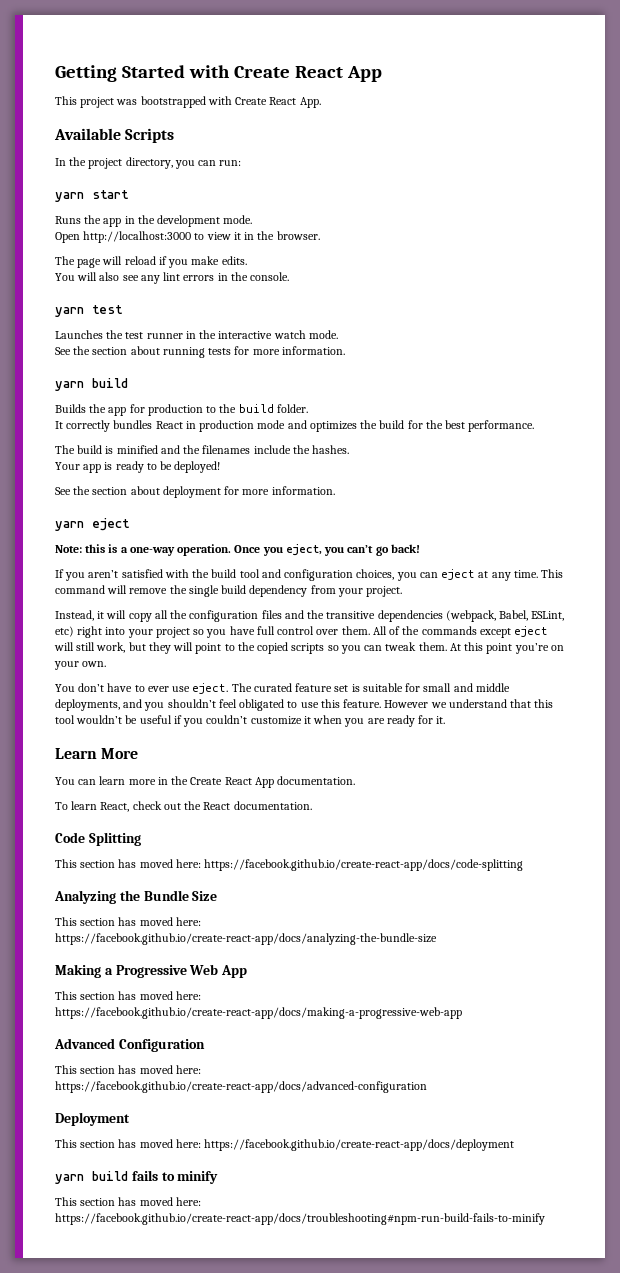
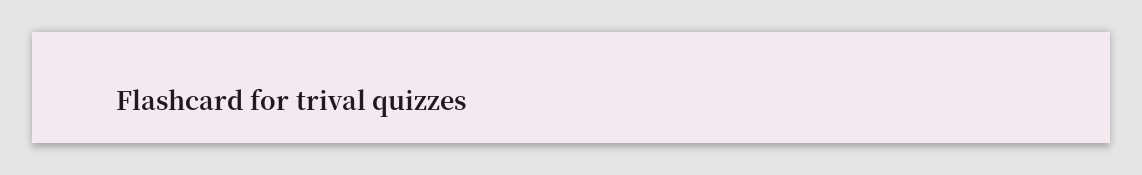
- Getting Started with Create React App
- This project was bootstrapped with Create React App.
- Available Scripts
- In the project directory, you can run:
- yarn start
- Runs the app in the development mode.
- Open http://localhost:3000 to view it in the browser.
- The page will reload if you make edits.
- You will also see any lint errors in the console.
- yarn test
- Launches the test runner in the interactive watch mode.
- See the section about running tests for more information.
- yarn build
- Builds the app for production to the build folder.
- It correctly bundles React in production mode and optimizes the build for the best performance.
- The build is minified and the filenames include the hashes.
- Your app is ready to be deployed!
- See the section about deployment for more information.
- yarn eject
- Note: this is a one-way operation. Once you eject, you can’t go back!
- If you aren’t satisfied with the build tool and configuration choices, you can eject at any time. This command will remove the single build dependency from your project.
- Instead, it will copy all the configuration files and the transitive dependencies (webpack, Babel, ESLint, etc) right into your project so you have full control over them. All of the commands except eject will still work, but they will point to the copied scripts so you can tweak them. At this point you’re on your own.
- You don’t have to ever use eject. The curated feature set is suitable for small and middle deployments, and you shouldn’t feel obligated to use this feature. However we understand that this tool wouldn’t be useful if you couldn’t customize it when you are ready for it.
- Learn More
- You can learn more in the Create React App documentation.
- To learn React, check out the React documentation.
- Code Splitting
- This section has moved here: https://facebook.github.io/create-react-app/docs/code-splitting
- Analyzing the Bundle Size
- This section has moved here: https://facebook.github.io/create-react-app/docs/analyzing-the-bundle-size
- Making a Progressive Web App
- This section has moved here: https://facebook.github.io/create-react-app/docs/making-a-progressive-web-app
- Advanced Configuration
- This section has moved here: https://facebook.github.io/create-react-app/docs/advanced-configuration
- Deployment
- This section has moved here: https://facebook.github.io/create-react-app/docs/deployment
- yarn build fails to minify
- This section has moved here: https://facebook.github.io/create-react-app/docs/troubleshooting#npm-run-build-fails-to-minify
+ Flashcard for trival quizzes

